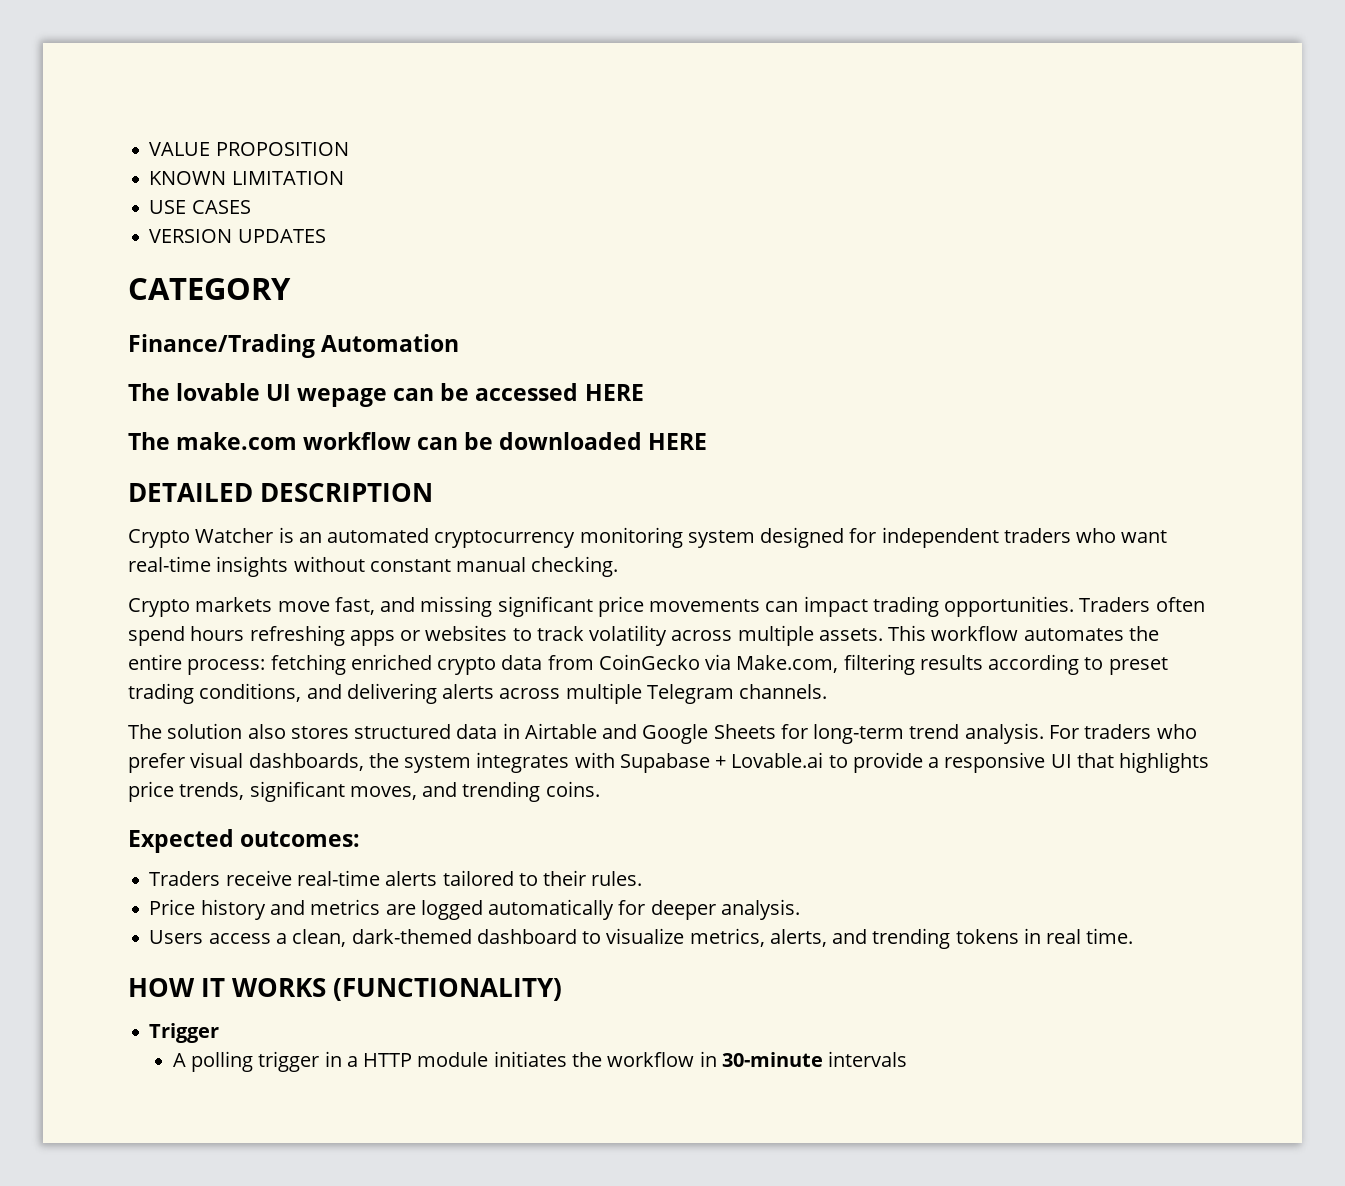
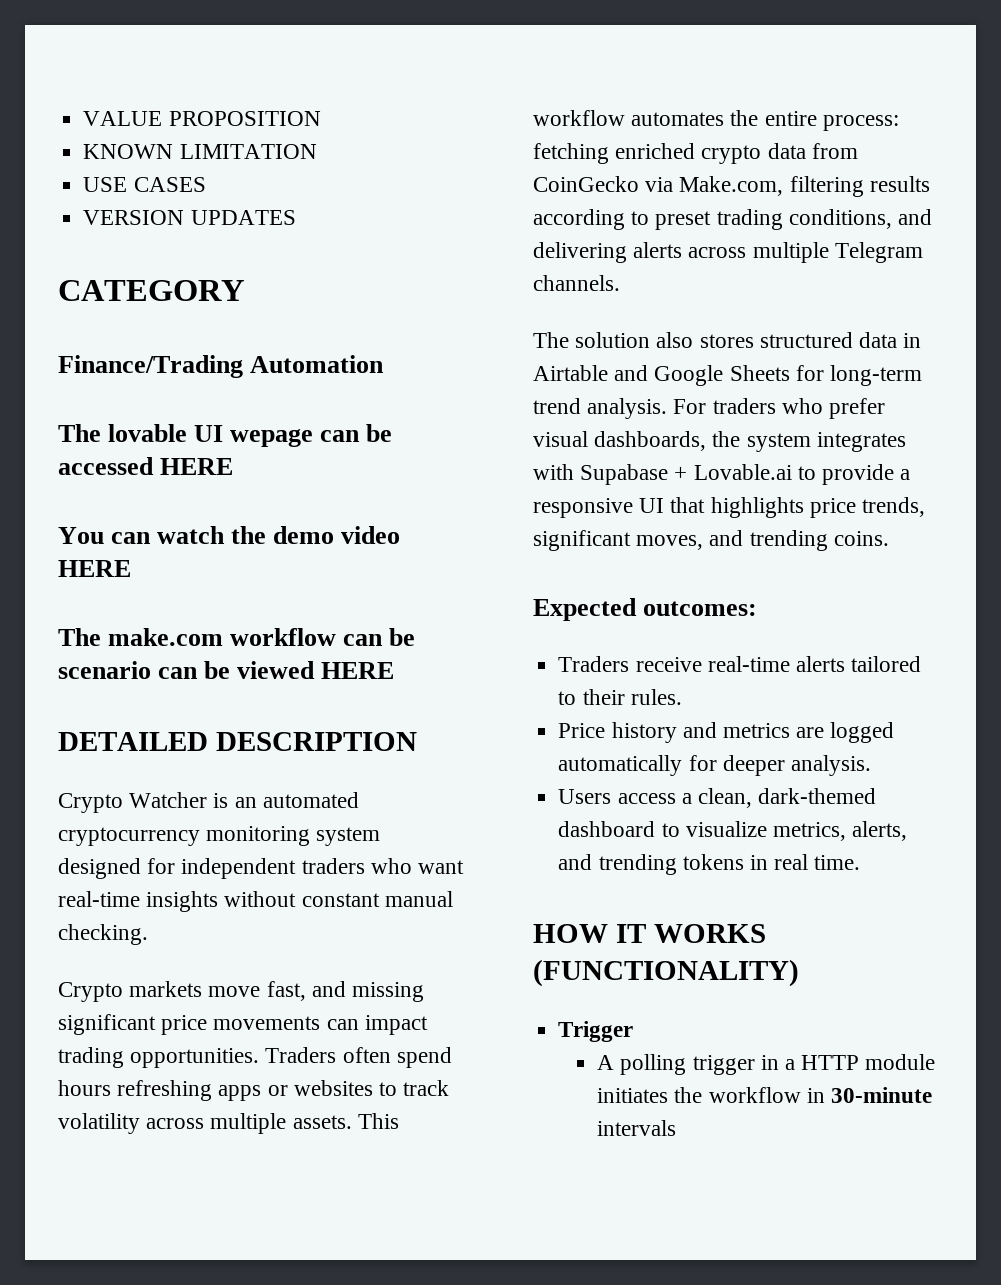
+ You can watch the demo video HERE
- The make.com workflow can be downloaded HERE
+ The make.com workflow can be scenario can be viewed HERE

